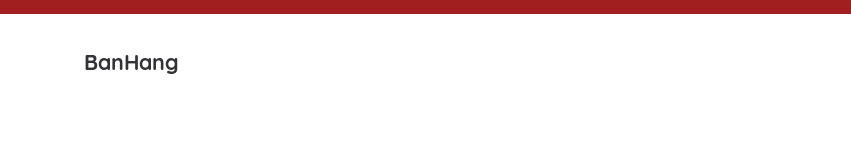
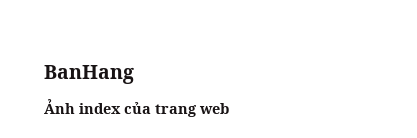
+ Ảnh index của trang web

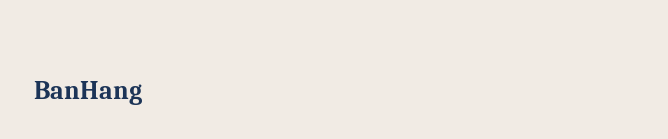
- Ảnh index của trang web

